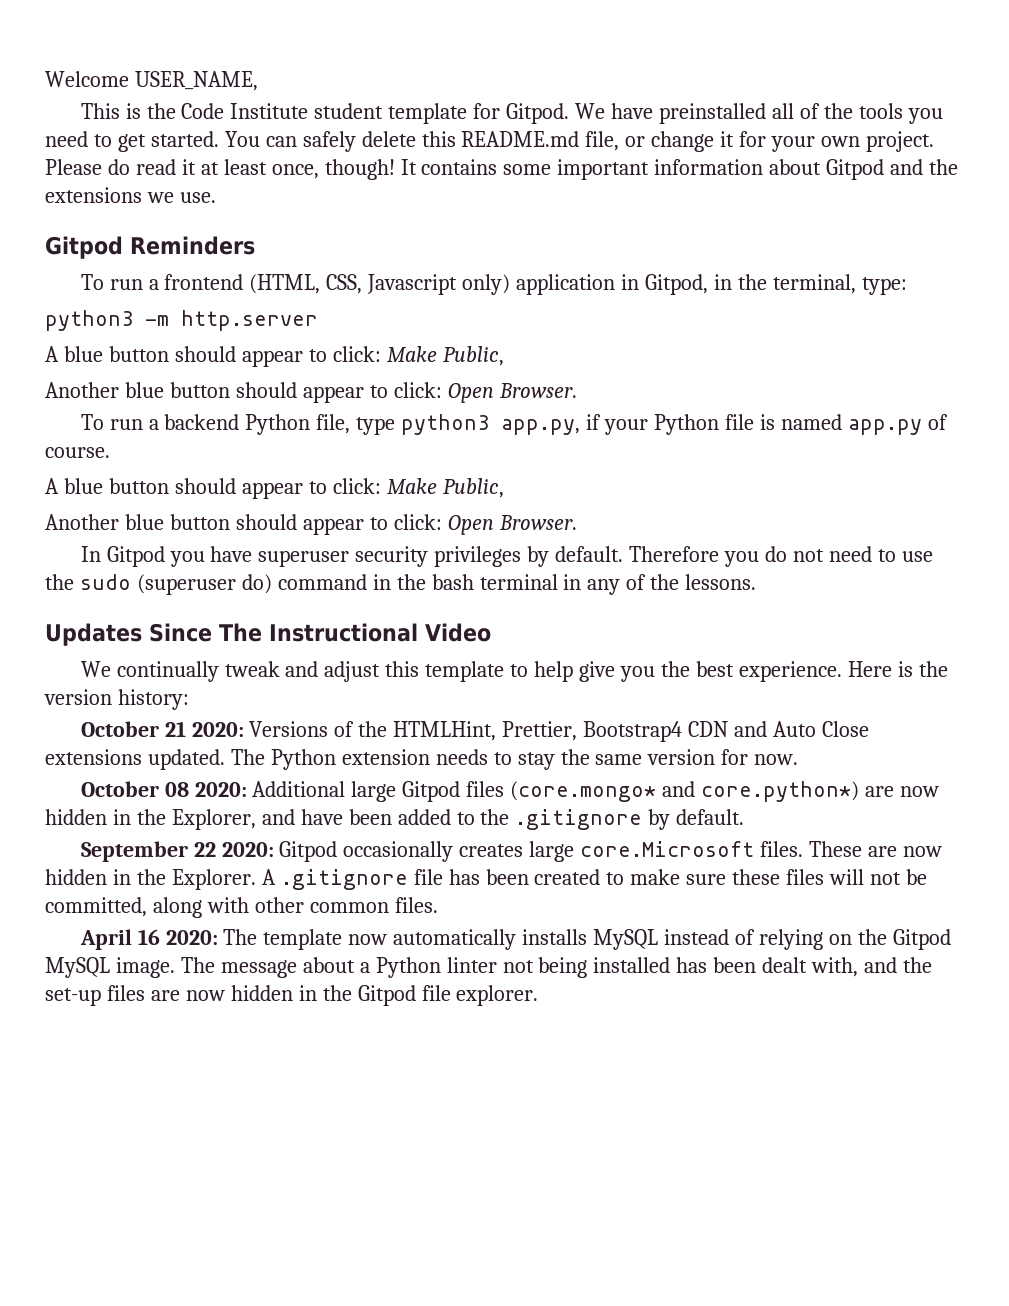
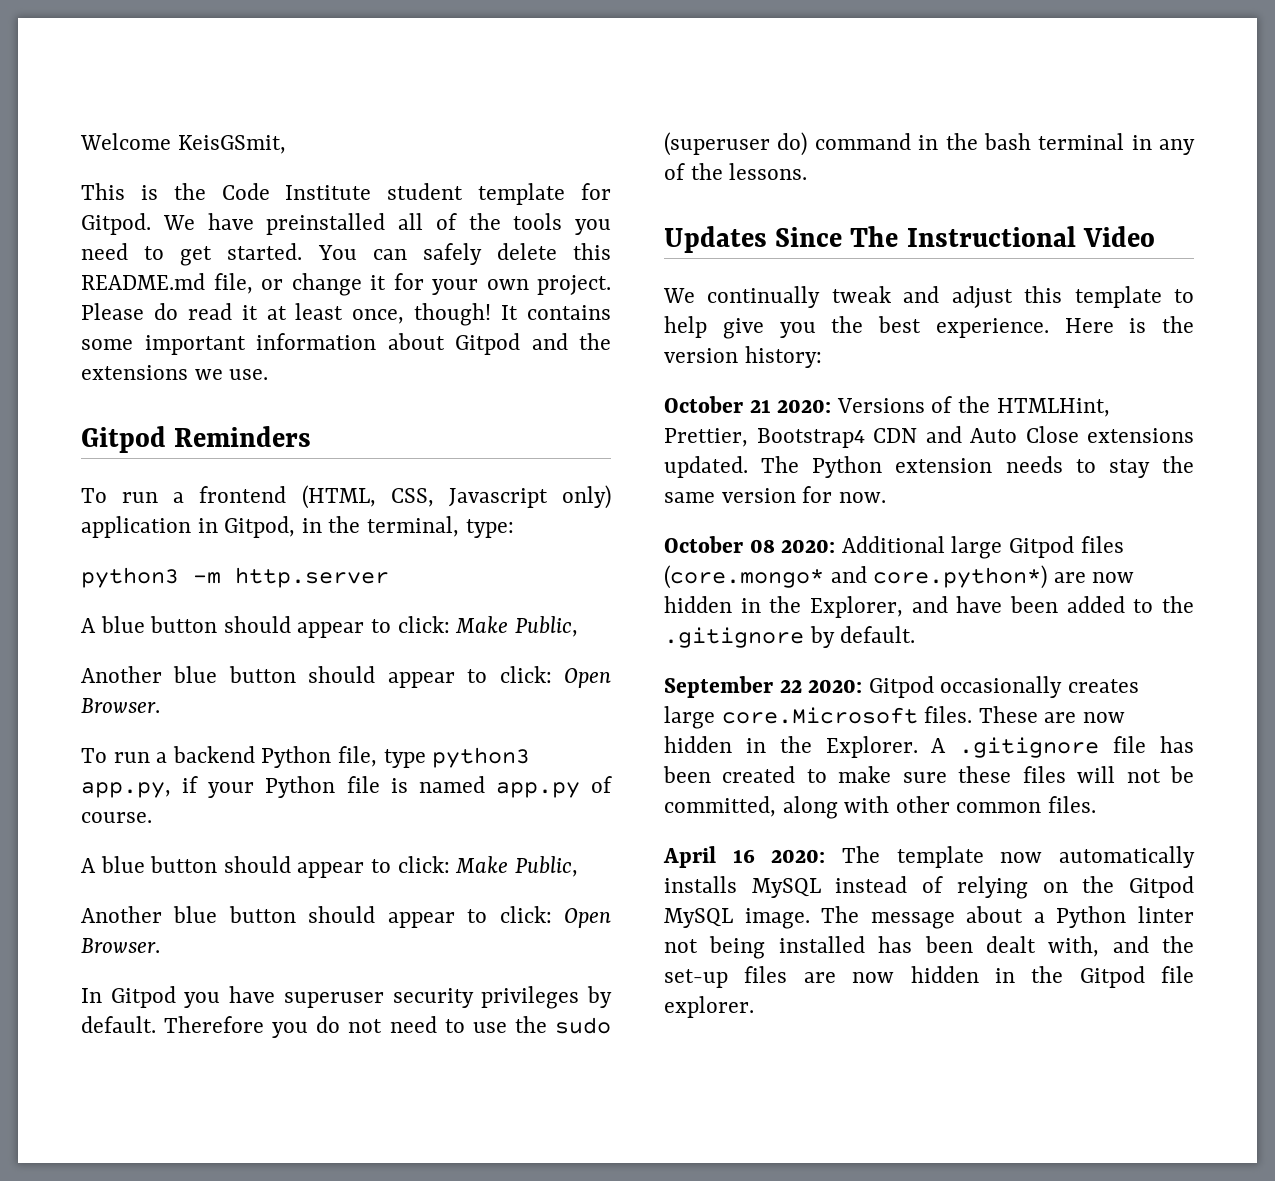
- Welcome USER_NAME,
+ Welcome KeisGSmit,

